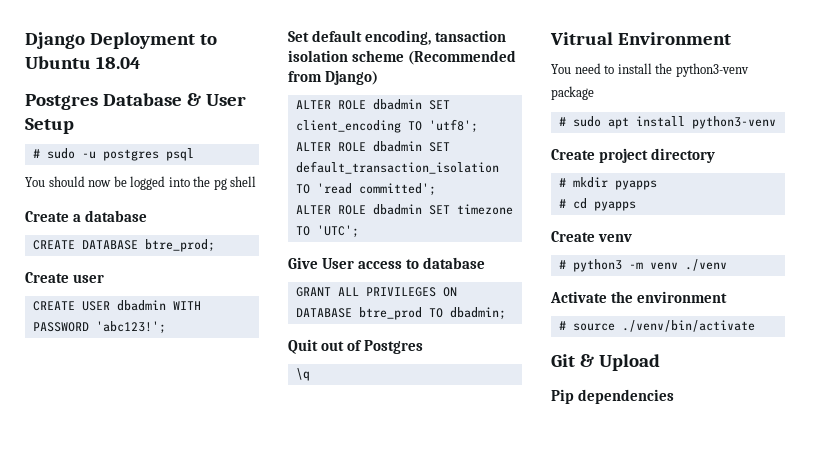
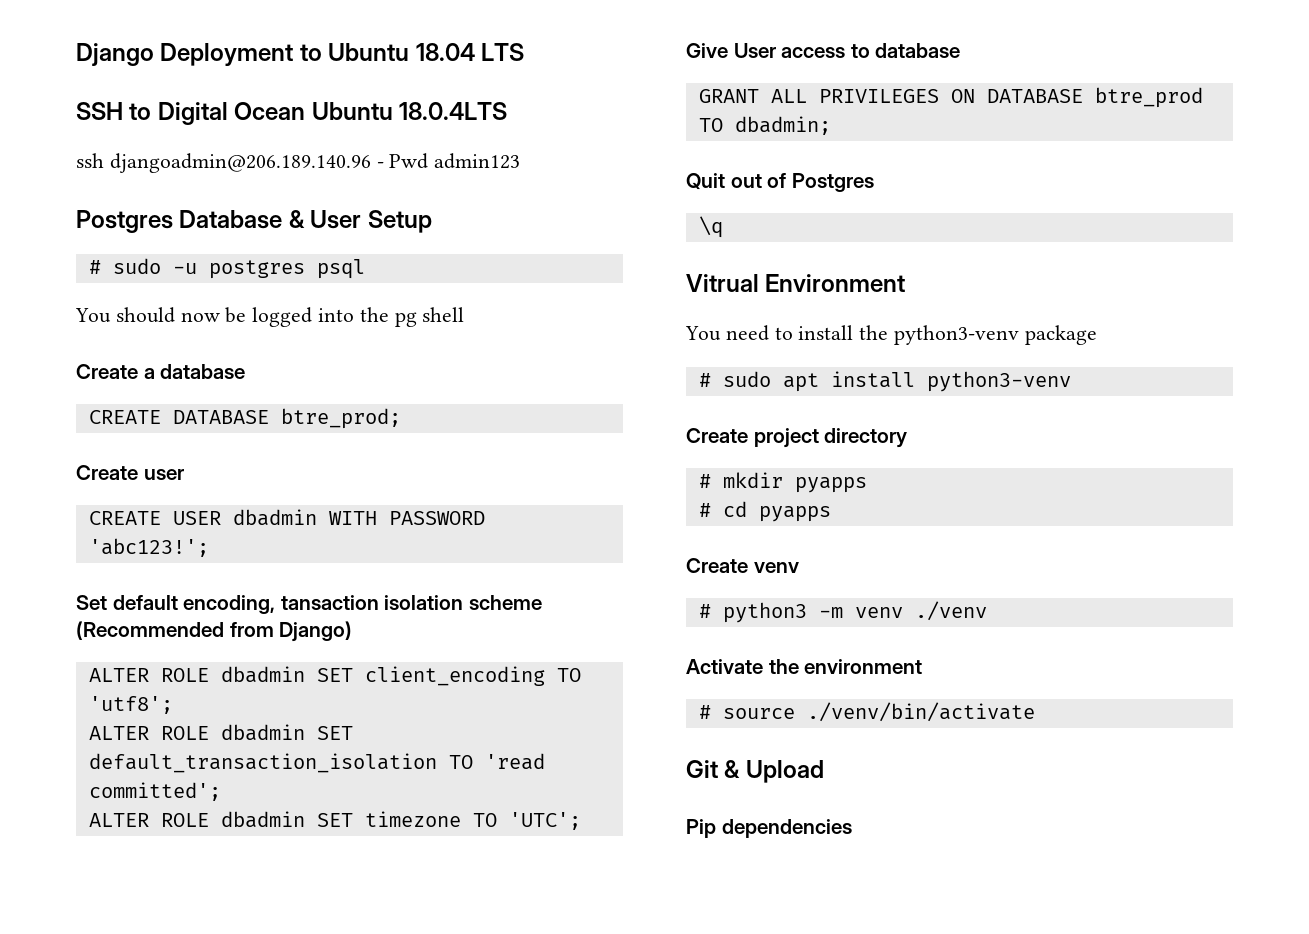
- Django Deployment to Ubuntu 18.04
+ Django Deployment to Ubuntu 18.04 LTS
+ SSH to Digital Ocean Ubuntu 18.0.4LTS
+ ssh djangoadmin@206.189.140.96 - Pwd admin123

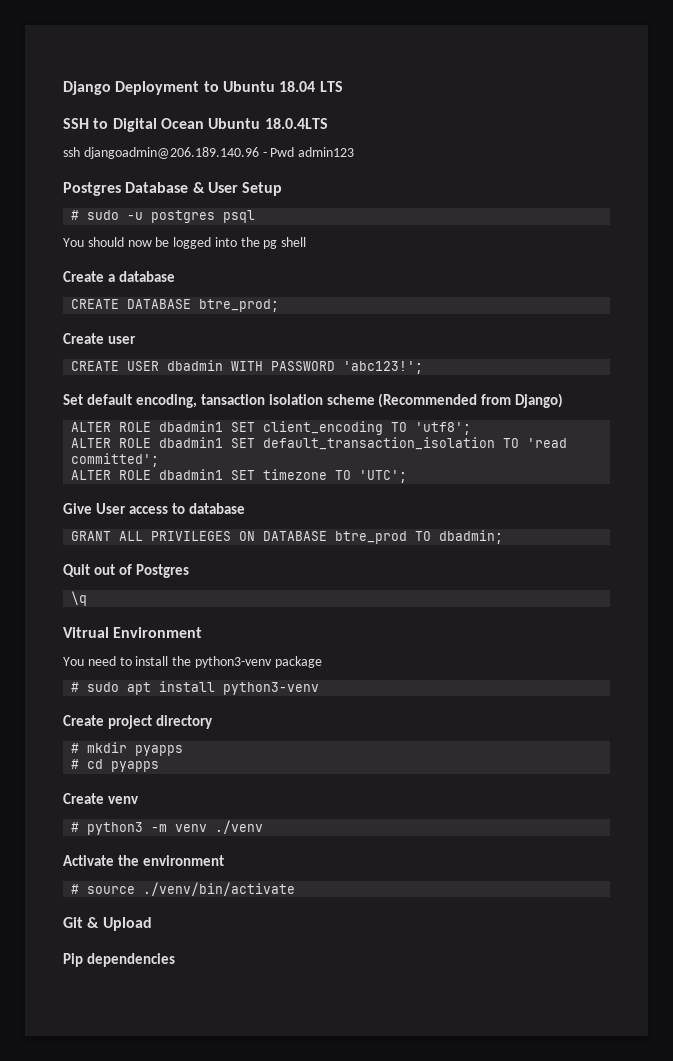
- ALTER ROLE dbadmin SET client_encoding TO 'utf8';
+ ALTER ROLE dbadmin1 SET client_encoding TO 'utf8';
- ALTER ROLE dbadmin SET default_transaction_isolation TO 'read committed';
+ ALTER ROLE dbadmin1 SET default_transaction_isolation TO 'read committed';
- ALTER ROLE dbadmin SET timezone TO 'UTC';
+ ALTER ROLE dbadmin1 SET timezone TO 'UTC';

